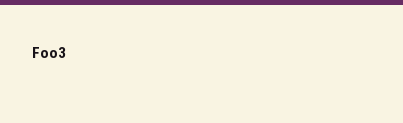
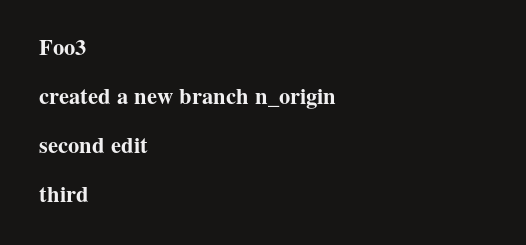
+ created a new branch n_origin
+ second edit
+ third

